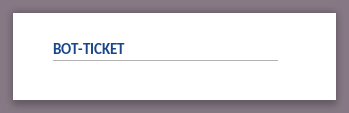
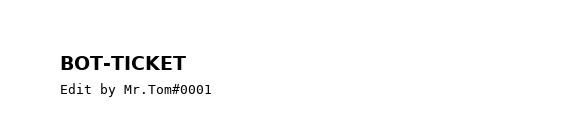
+ Edit by Mr.Tom#0001

